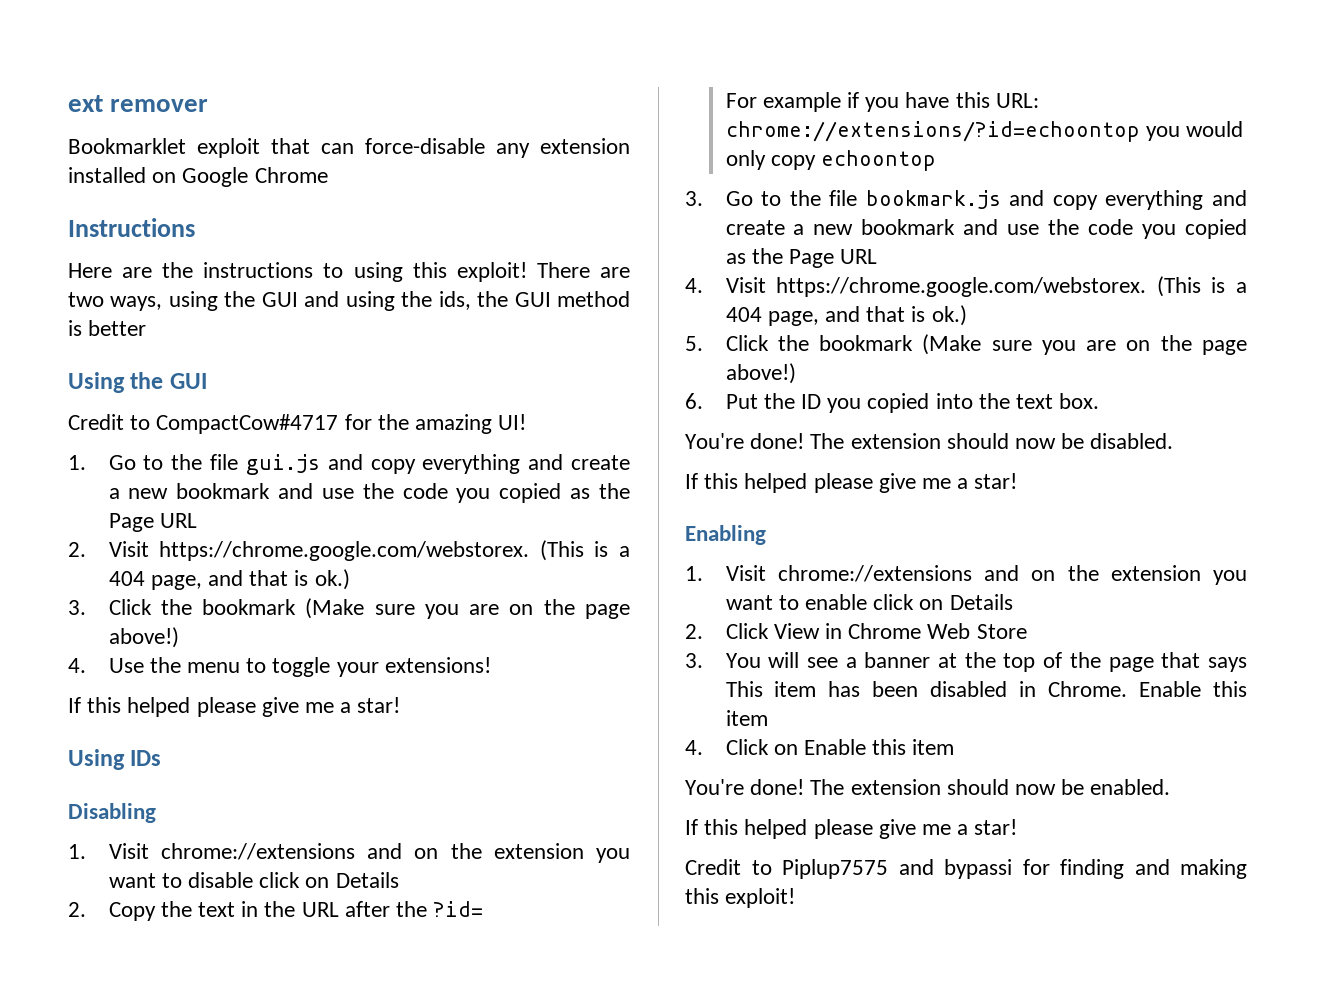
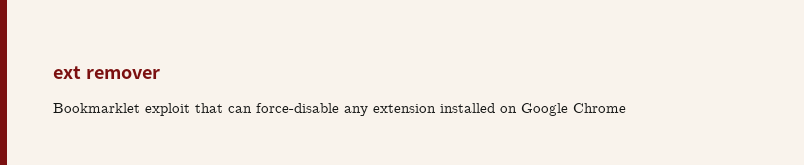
- Instructions
- Here are the instructions to using this exploit! There are two ways, using the GUI and using the ids, the GUI method is better
- Using the GUI
- Credit to CompactCow#4717 for the amazing UI!
- 1. Go to the file gui.js and copy everything and create a new bookmark and use the code you copied as the Page URL
- 2. Visit https://chrome.google.com/webstorex. (This is a 404 page, and that is ok.)
- 3. Click the bookmark (Make sure you are on the page above!)
- 4. Use the menu to toggle your extensions!
- If this helped please give me a star!
- Using IDs
- Disabling
- 1. Visit chrome://extensions and on the extension you want to disable click on Details
- 2. Copy the text in the URL after the ?id=
- For example if you have this URL: chrome://extensions/?id=echoontop you would only copy echoontop
- 3. Go to the file bookmark.js and copy everything and create a new bookmark and use the code you copied as the Page URL
- 4. Visit https://chrome.google.com/webstorex. (This is a 404 page, and that is ok.)
- 5. Click the bookmark (Make sure you are on the page above!)
- 6. Put the ID you copied into the text box.
- You're done! The extension should now be disabled.
- If this helped please give me a star!
- Enabling
- 1. Visit chrome://extensions and on the extension you want to enable click on Details
- 2. Click View in Chrome Web Store
- 3. You will see a banner at the top of the page that says This item has been disabled in Chrome. Enable this item
- 4. Click on Enable this item
- You're done! The extension should now be enabled.
- If this helped please give me a star!
- Credit to Piplup7575 and bypassi for finding and making this exploit!

